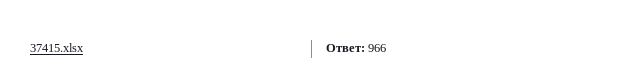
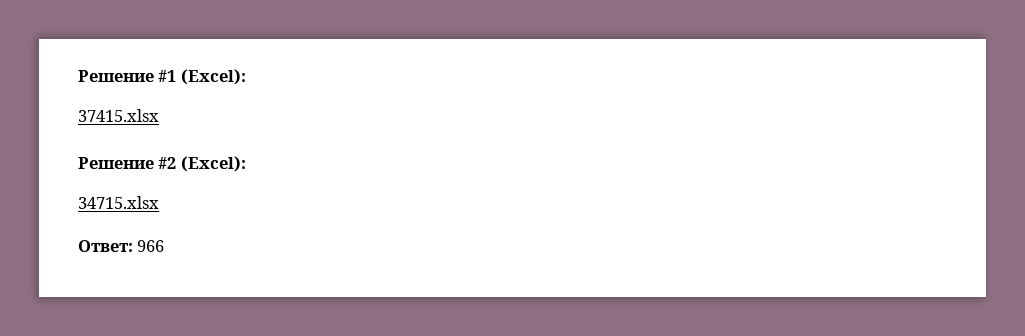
+ Решение #1 (Excel):
  37415.xlsx
+ Решение #2 (Excel):
+ 34715.xlsx

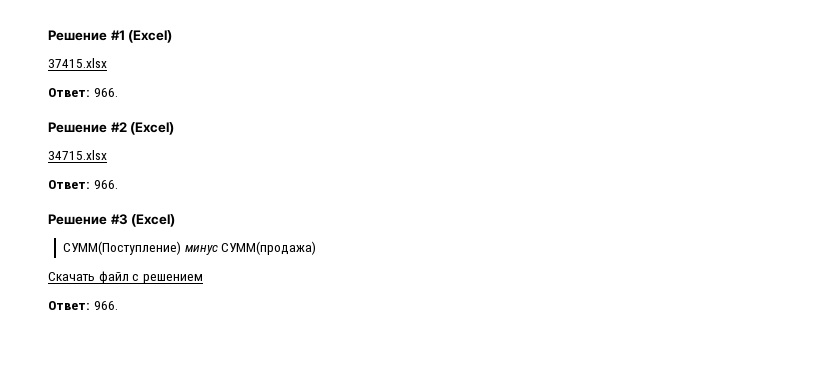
- Решение #1 (Excel):
+ Решение #1 (Excel)
  37415.xlsx
+ Ответ: 966.
- Решение #2 (Excel):
+ Решение #2 (Excel)
  34715.xlsx
- Ответ: 966
+ Ответ: 966.
+ Решение #3 (Excel)
+ СУММ(Поступление) минус СУММ(продажа)
+ Скачать файл с решением
+ Ответ: 966.

